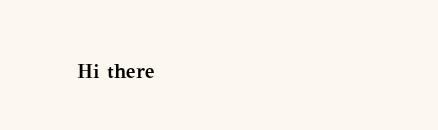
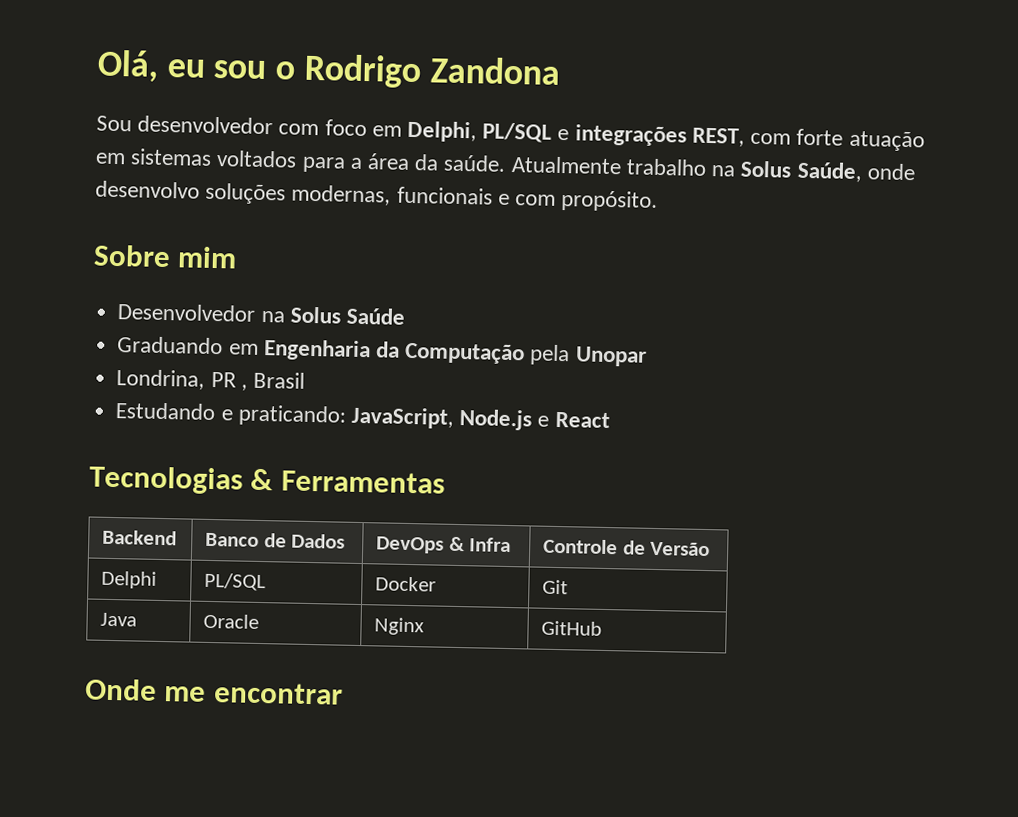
- Hi there
+ Olá, eu sou o Rodrigo Zandona
+ Sou desenvolvedor com foco em Delphi, PL/SQL e integrações REST, com forte atuação em sistemas voltados para a área da saúde. Atualmente trabalho na Solus Saúde, onde desenvolvo soluções modernas, funcionais e com propósito.
+ Sobre mim
+ Desenvolvedor na Solus Saúde
+ Graduando em Engenharia da Computação pela Unopar
+ Londrina, PR , Brasil
+ Estudando e praticando: JavaScript, Node.js e React
+ Tecnologias & Ferramentas
+ Backend | Banco de Dados | DevOps & Infra | Controle de Versão
+ Delphi | PL/SQL | Docker | Git
+ Java | Oracle | Nginx | GitHub
+ Onde me encontrar

